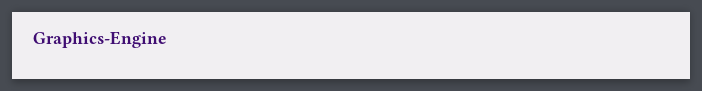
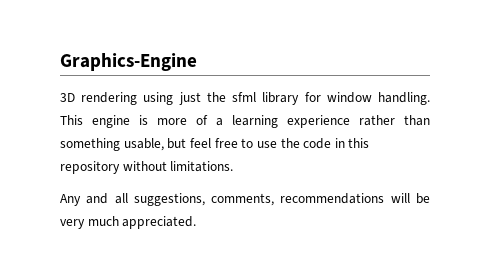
+ 3D rendering using just the sfml library for window handling. This engine is more of a learning experience rather than something usable, but feel free to use the code in this repository without limitations.
+ Any and all suggestions, comments, recommendations will be very much appreciated.

